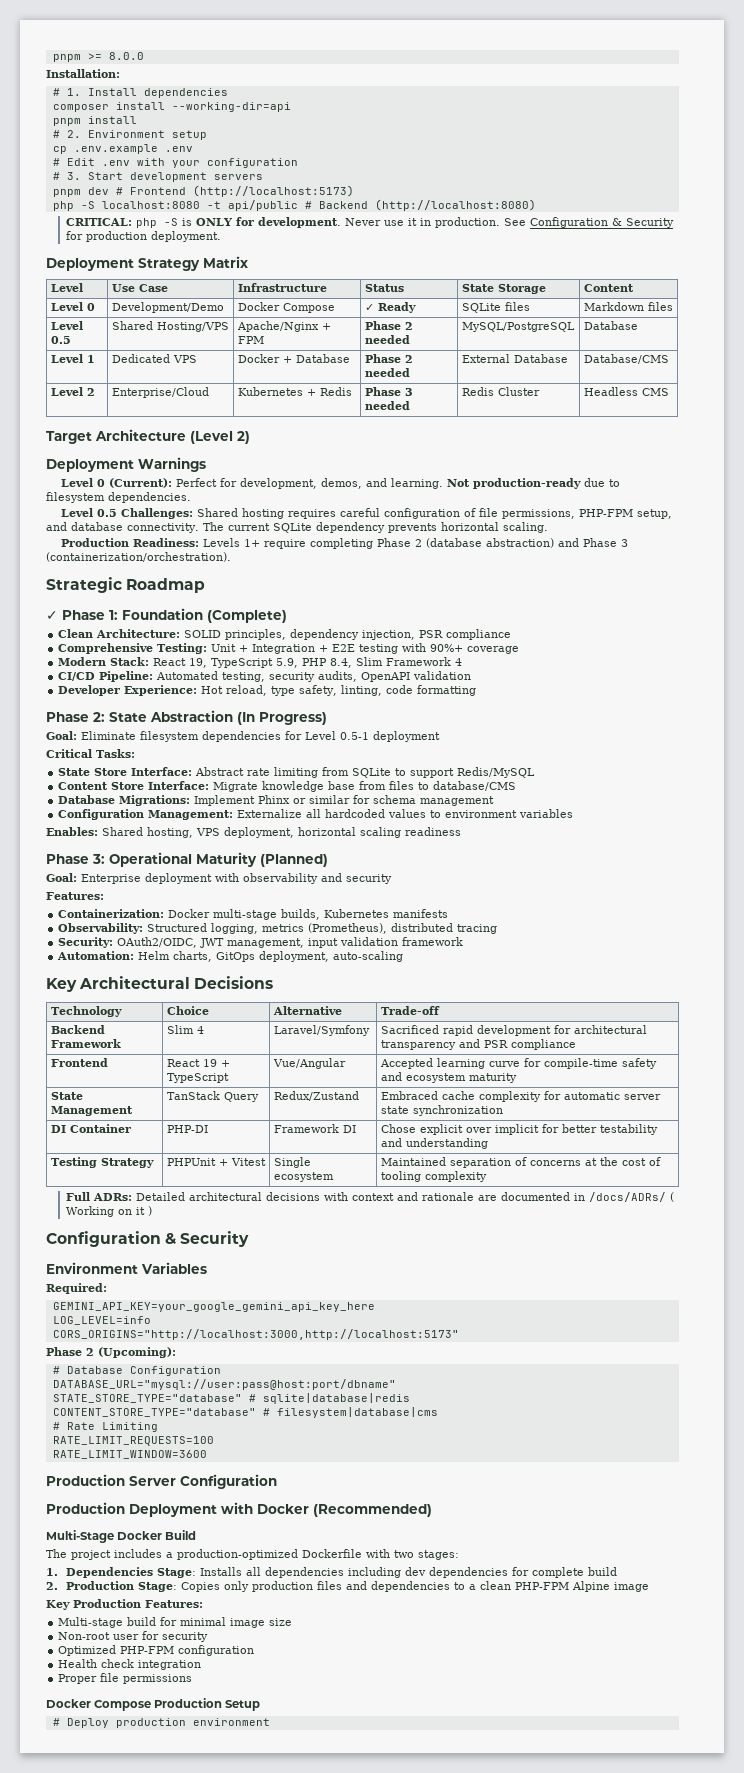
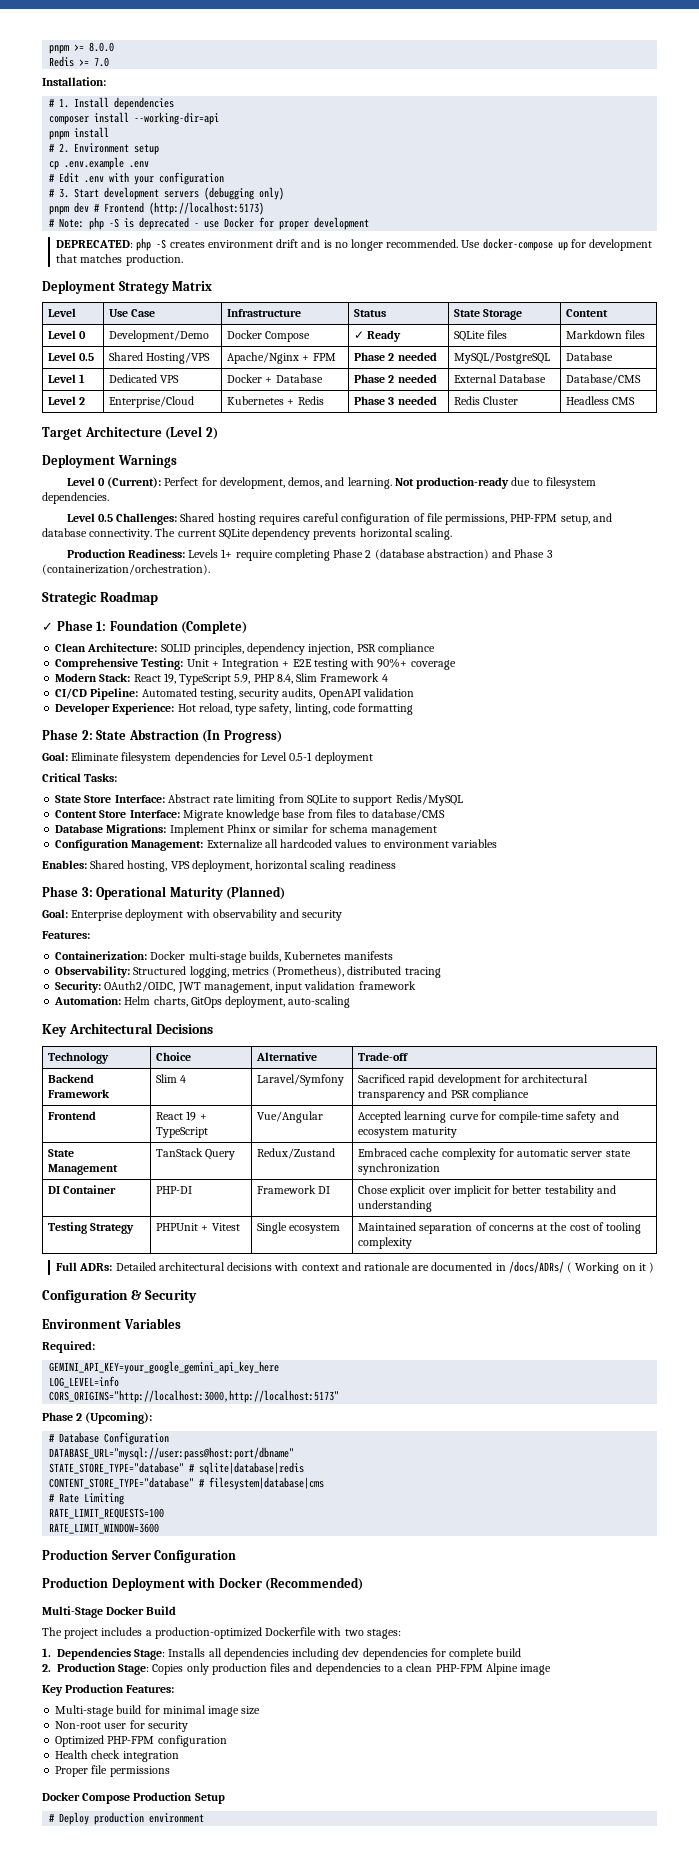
+ Redis >= 7.0
- # 3. Start development servers
+ # 3. Start development servers (debugging only)
- php -S localhost:8080 -t api/public # Backend (http://localhost:8080)
- CRITICAL: php -S is ONLY for development. Never use it in production. See Configuration & Security for production deployment.
+ # Note: php -S is deprecated - use Docker for proper development
+ DEPRECATED: php -S creates environment drift and is no longer recommended. Use docker-compose up for development that matches production.

